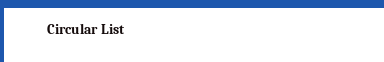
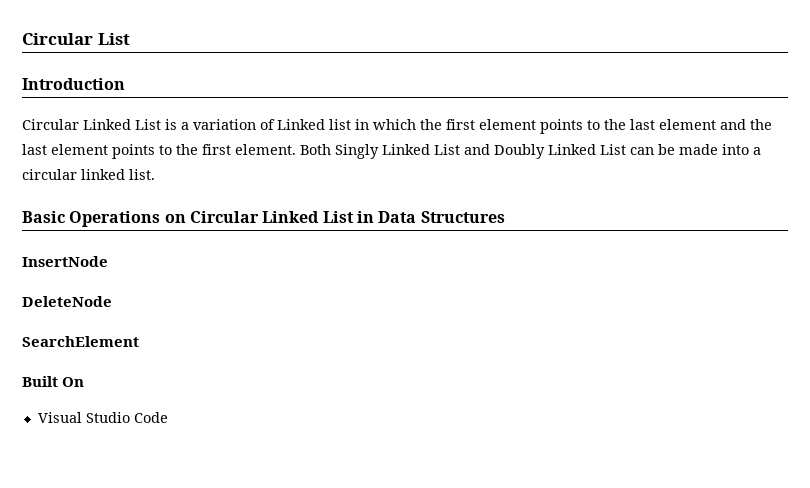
+ Introduction
+ Circular Linked List is a variation of Linked list in which the first element points to the last element and the last element points to the first element. Both Singly Linked List and Doubly Linked List can be made into a circular linked list.
+ Basic Operations on Circular Linked List in Data Structures
+ InsertNode
+ DeleteNode
+ SearchElement
+ Built On
+ Visual Studio Code

